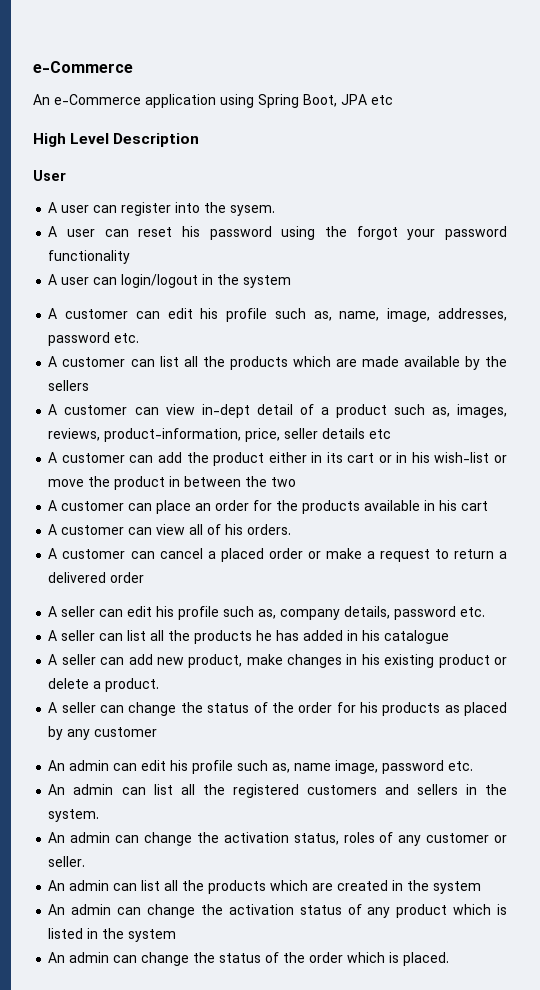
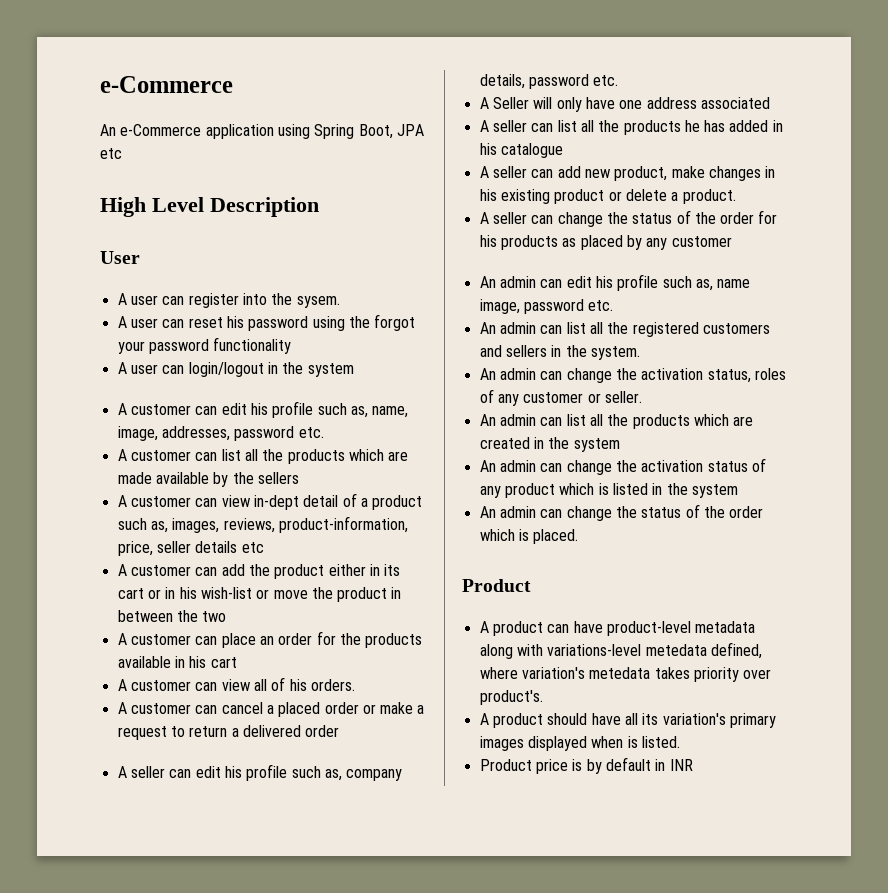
+ A Seller will only have one address associated
  An admin can change the status of the order which is placed.
+ Product
+ A product can have product-level metadata along with variations-level metedata defined, where variation's metedata takes priority over product's.
+ A product should have all its variation's primary images displayed when is listed.
+ Product price is by default in INR

